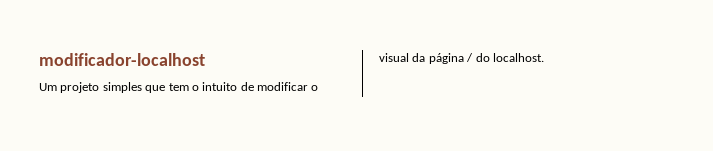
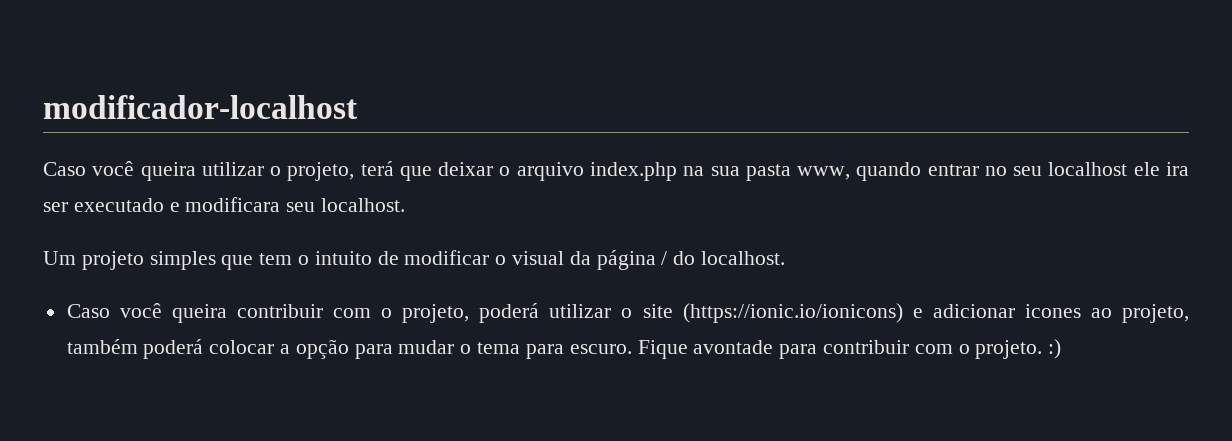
+ Caso você queira utilizar o projeto, terá que deixar o arquivo index.php na sua pasta www, quando entrar no seu localhost ele ira ser executado e modificara seu localhost.
+ Caso você queira contribuir com o projeto, poderá utilizar o site (https://ionic.io/ionicons) e adicionar icones ao projeto, também poderá colocar a opção para mudar o tema para escuro. Fique avontade para contribuir com o projeto. :)

